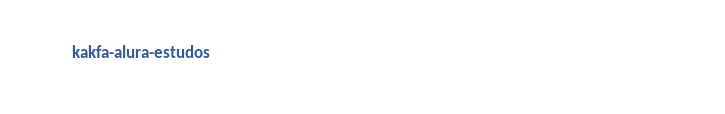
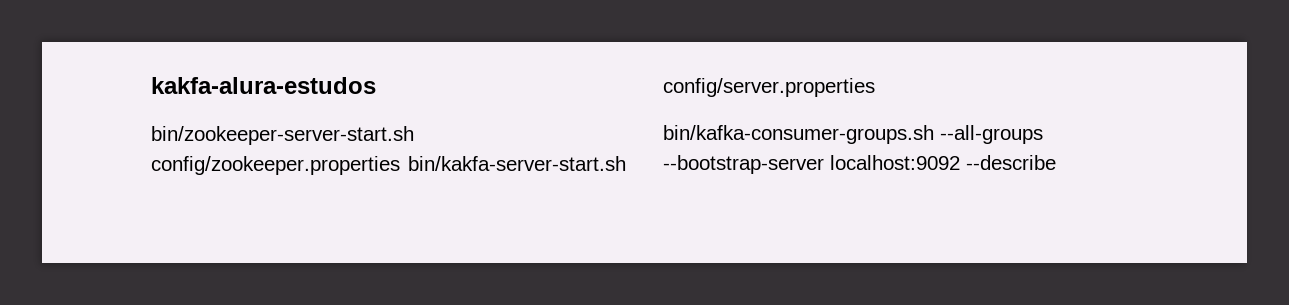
+ bin/zookeeper-server-start.sh config/zookeeper.properties bin/kakfa-server-start.sh config/server.properties
+ bin/kafka-consumer-groups.sh --all-groups --bootstrap-server localhost:9092 --describe

